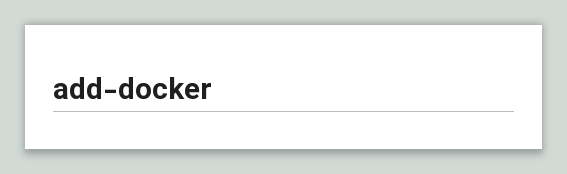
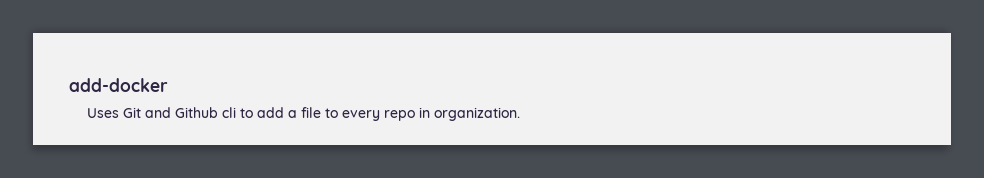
+ Uses Git and Github cli to add a file to every repo in organization.

